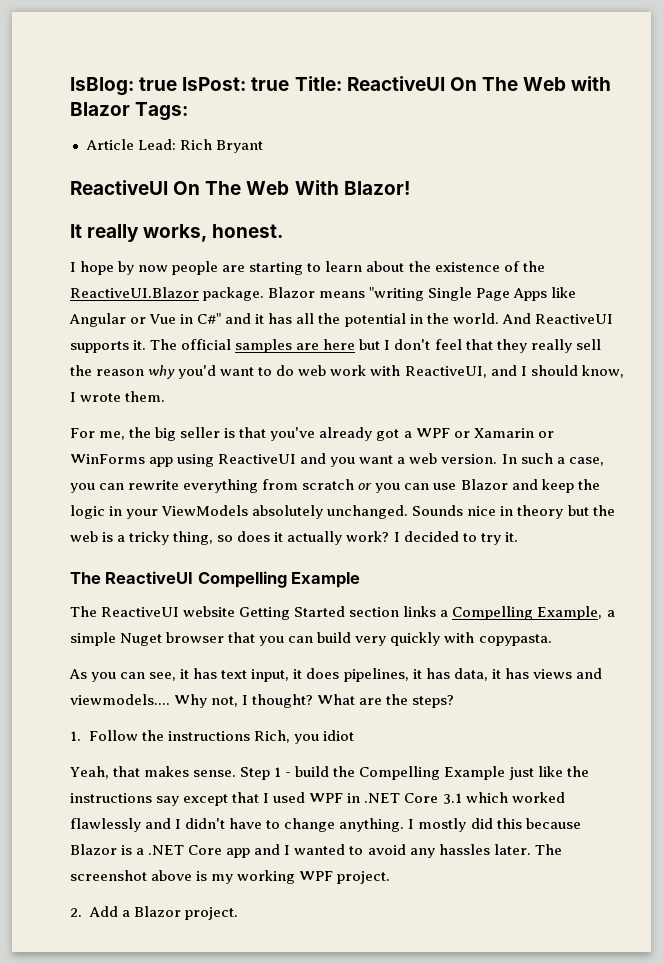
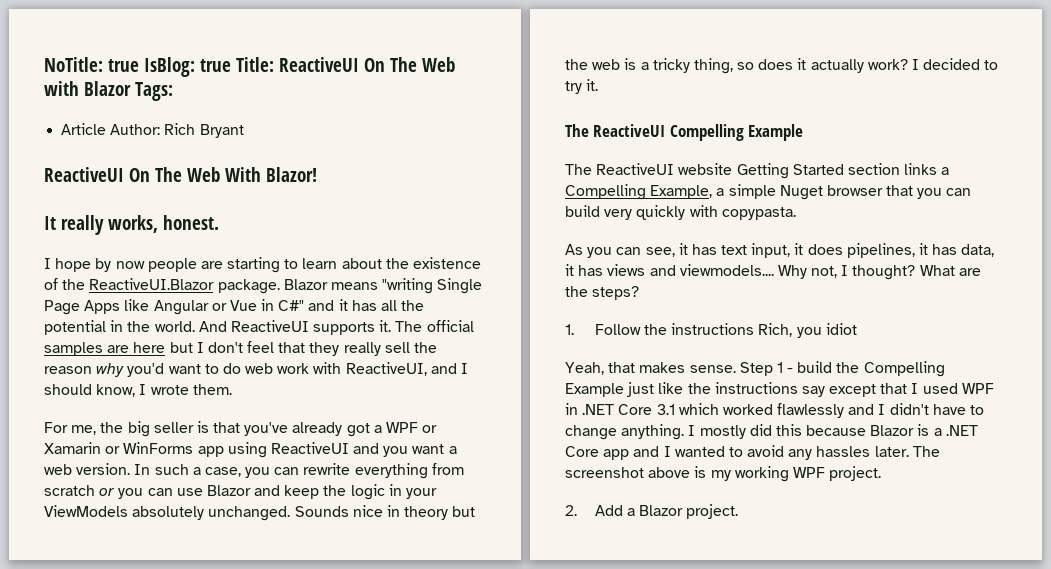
- IsBlog: true IsPost: true Title: ReactiveUI On The Web with Blazor Tags:
+ NoTitle: true IsBlog: true Title: ReactiveUI On The Web with Blazor Tags:
- Article Lead: Rich Bryant
+ Article Author: Rich Bryant

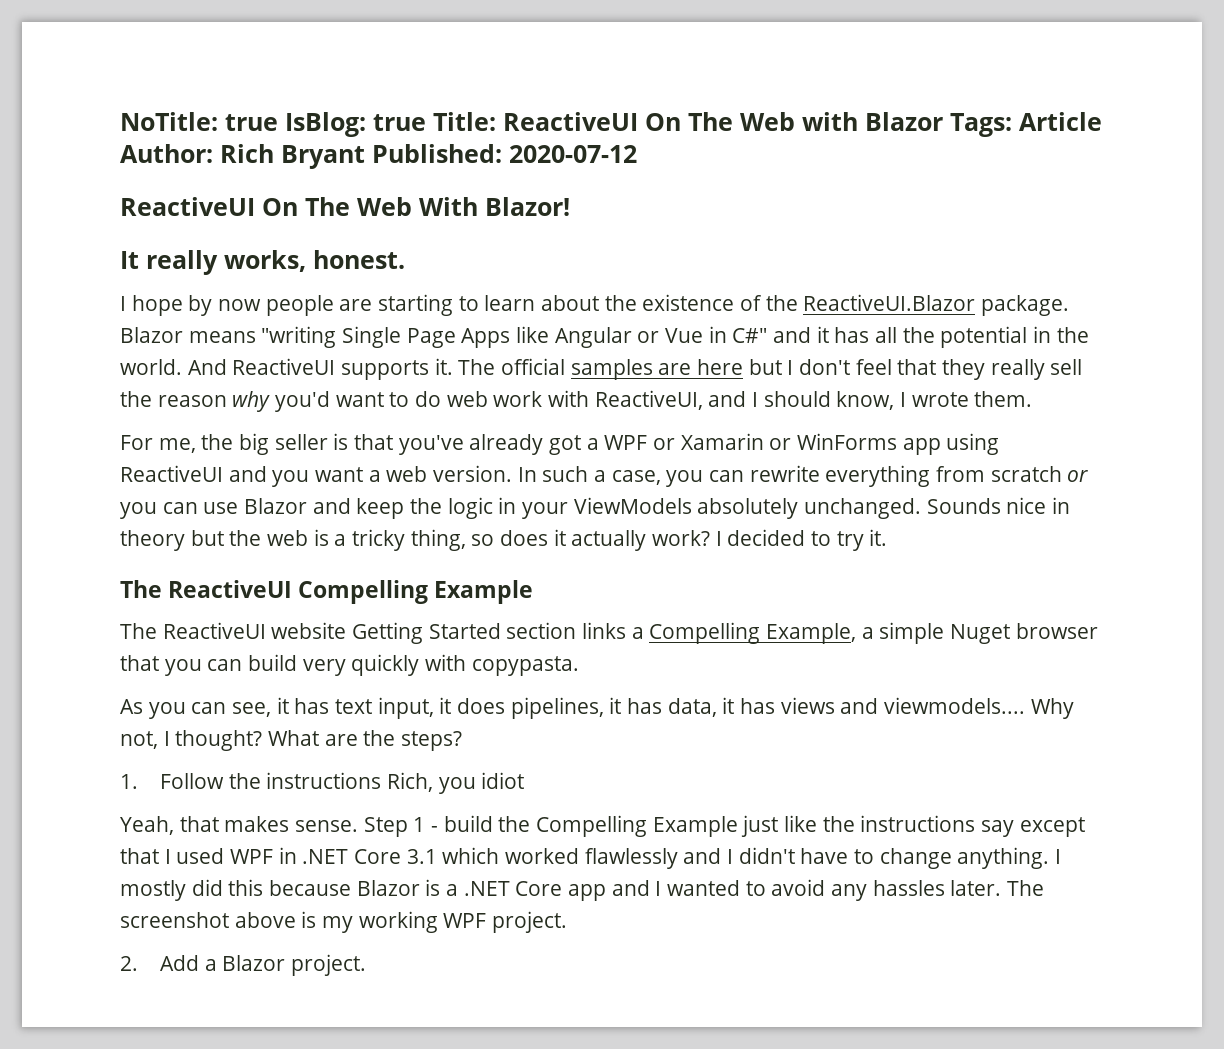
- NoTitle: true IsBlog: true Title: ReactiveUI On The Web with Blazor Tags:
- Article Author: Rich Bryant
+ NoTitle: true IsBlog: true Title: ReactiveUI On The Web with Blazor Tags: Article Author: Rich Bryant Published: 2020-07-12

